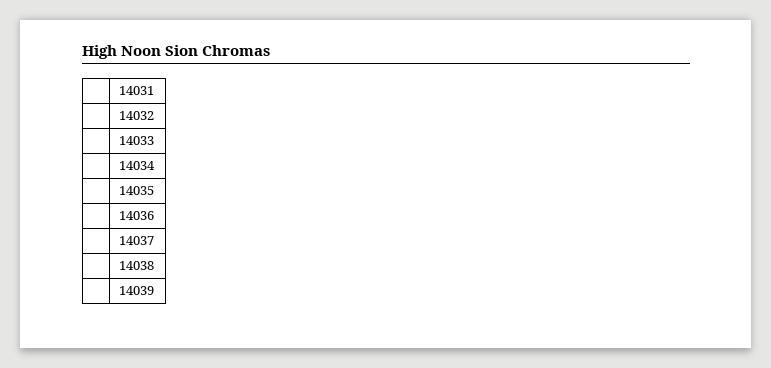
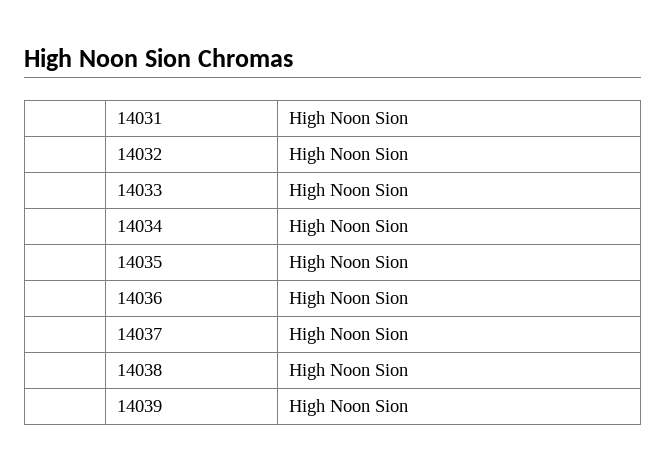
- | 14031
- | 14032
- | 14033
- | 14034
- | 14035
- | 14036
- | 14037
- | 14038
- | 14039
+ | 14031 | High Noon Sion
+ | 14032 | High Noon Sion
+ | 14033 | High Noon Sion
+ | 14034 | High Noon Sion
+ | 14035 | High Noon Sion
+ | 14036 | High Noon Sion
+ | 14037 | High Noon Sion
+ | 14038 | High Noon Sion
+ | 14039 | High Noon Sion

